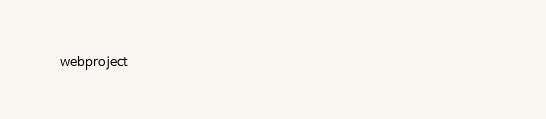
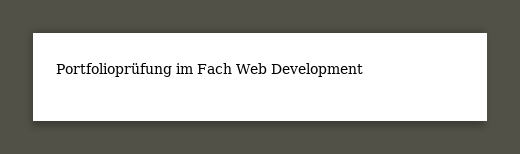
- webproject
+ Portfolioprüfung im Fach Web Development

